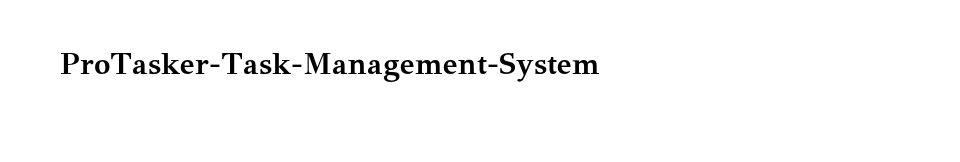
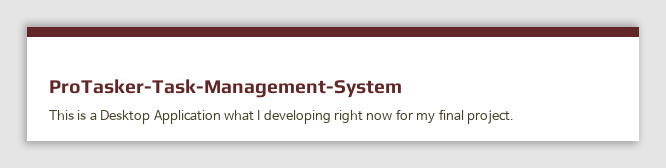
+ This is a Desktop Application what I developing right now for my final project.

